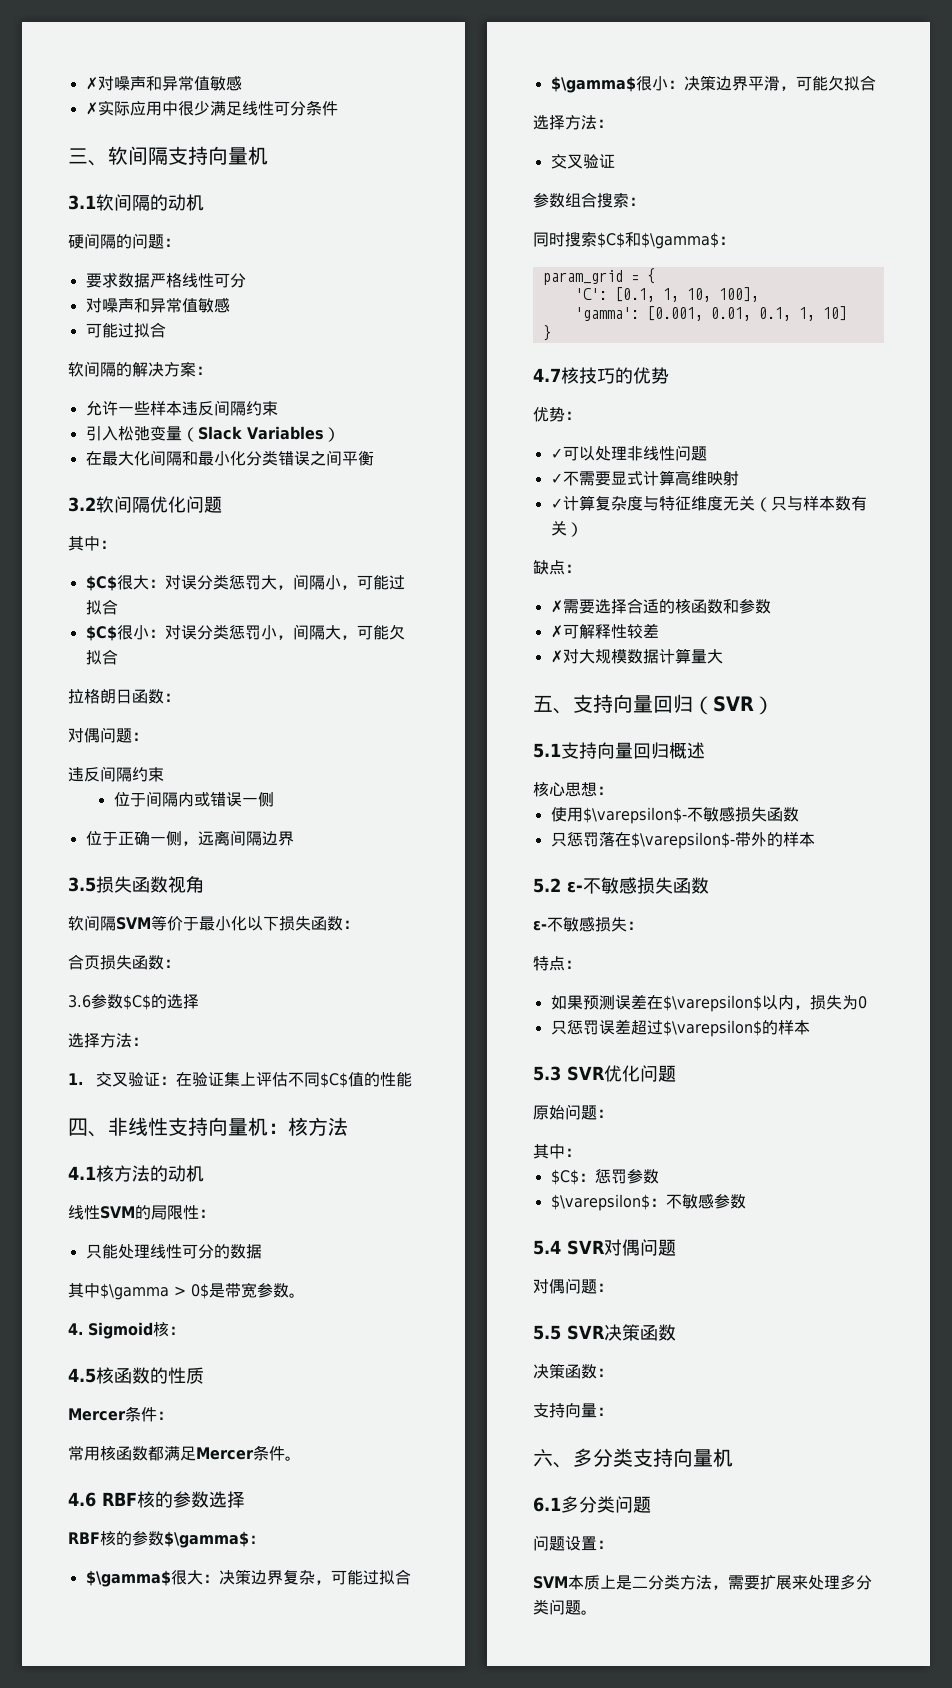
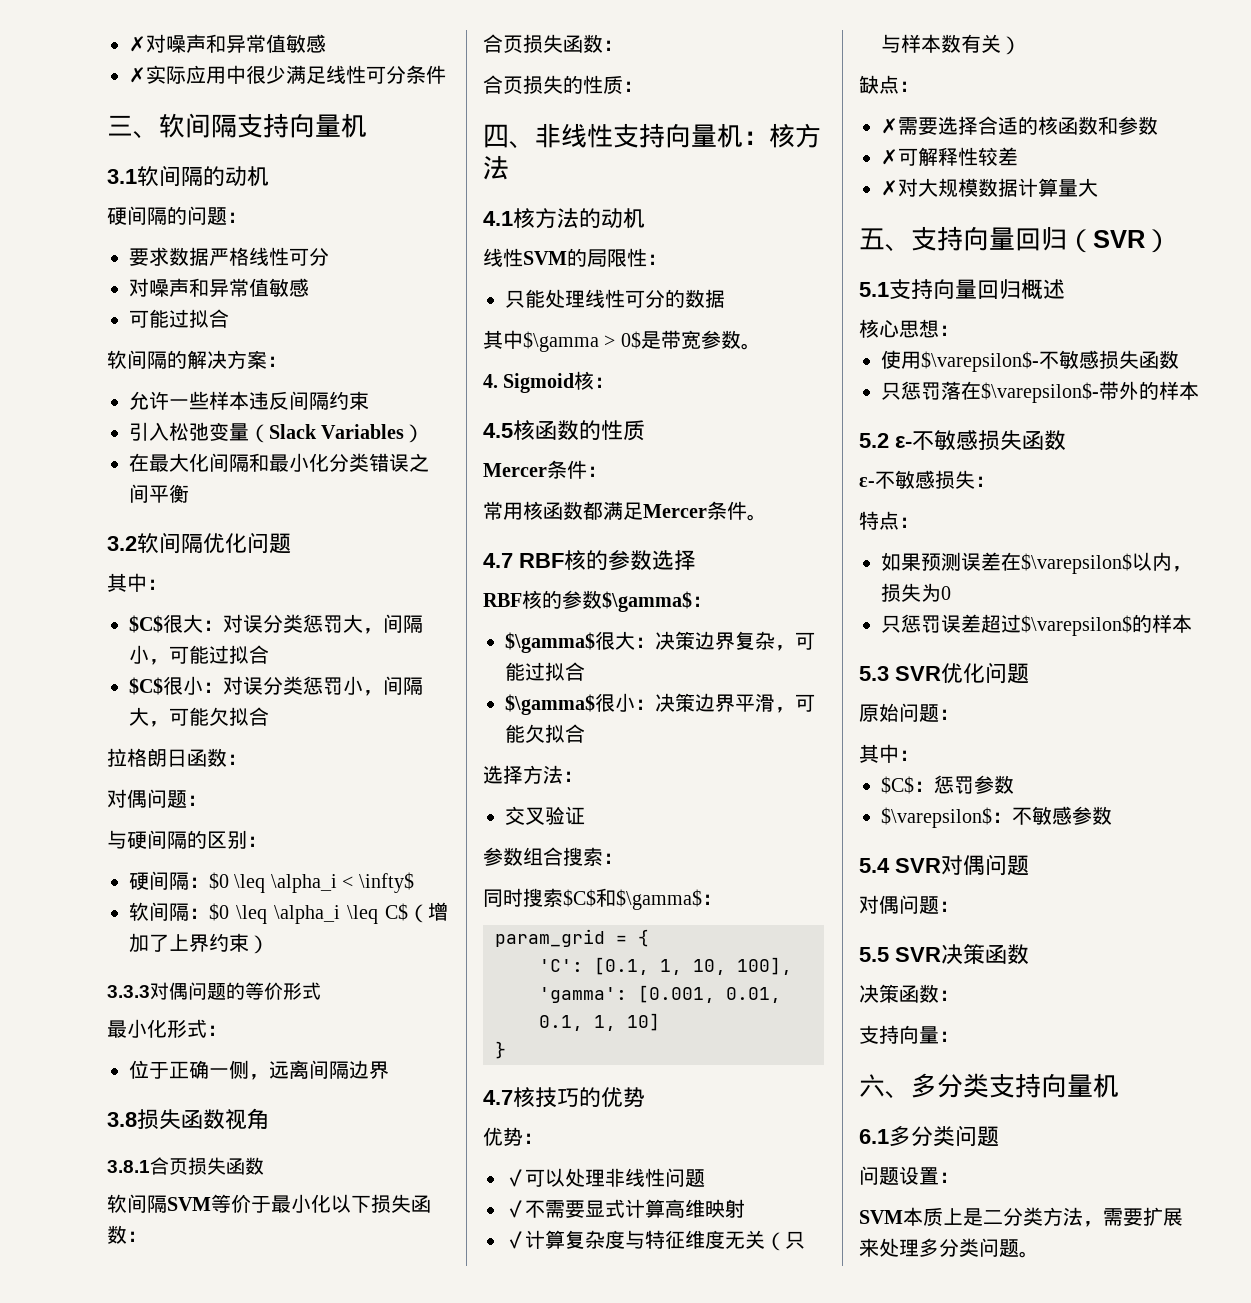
  拉格朗日函数：
  对偶问题：
- 违反间隔约束
- 位于间隔内或错误一侧
+ 与硬间隔的区别：
+ 硬间隔：$0 \leq \alpha_i < \infty$
+ 软间隔：$0 \leq \alpha_i \leq C$（增加了上界约束）
+ 3.3.3对偶问题的等价形式
+ 最小化形式：
- 3.5损失函数视角
+ 3.8损失函数视角
+ 3.8.1合页损失函数
- 3.6参数$C$的选择
- 选择方法：
- 1.交叉验证：在验证集上评估不同$C$值的性能
+ 合页损失的性质：
- 4.6 RBF核的参数选择
+ 4.7 RBF核的参数选择

